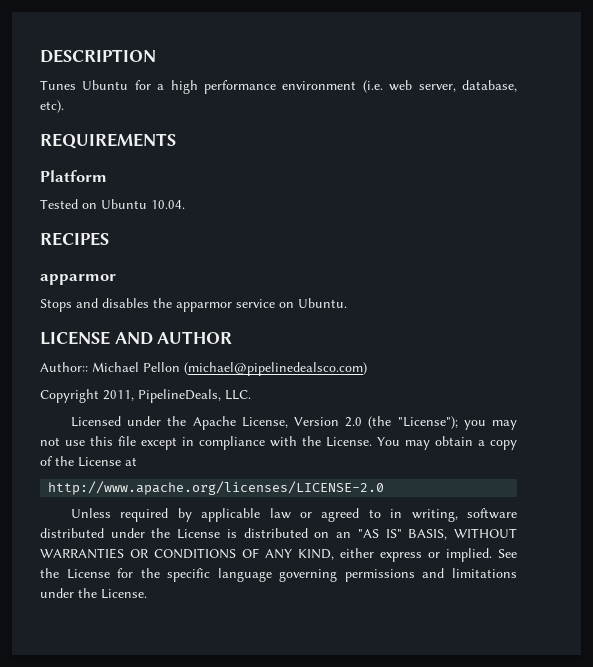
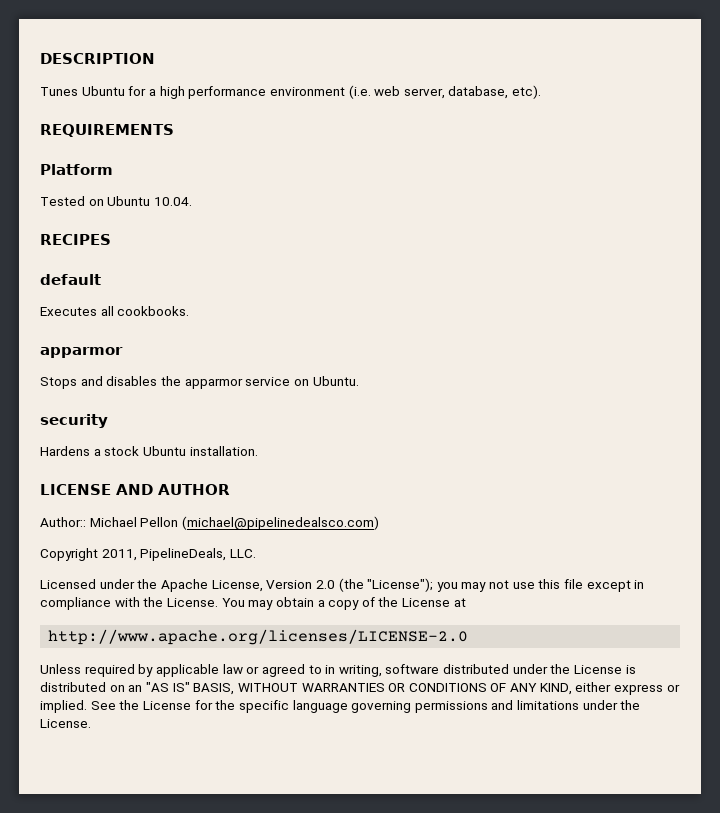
+ default
+ Executes all cookbooks.
+ security
+ Hardens a stock Ubuntu installation.

